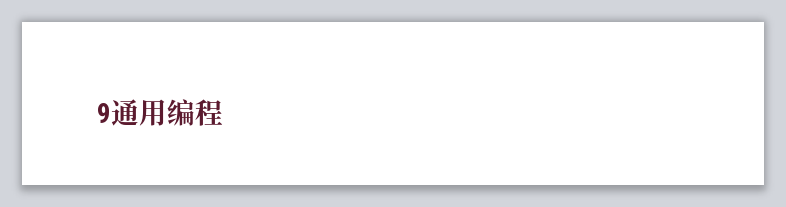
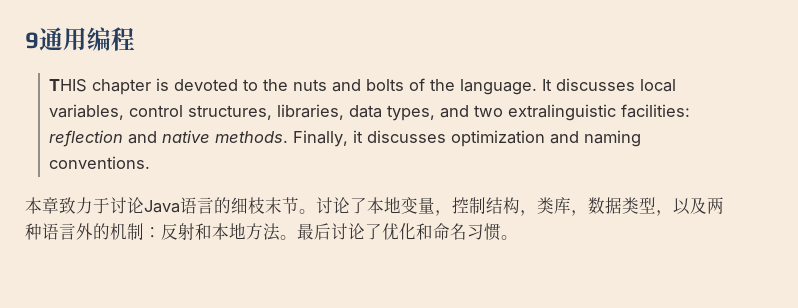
+ THIS chapter is devoted to the nuts and bolts of the language. It discusses local variables, control structures, libraries, data types, and two extralinguistic facilities: reflection and native methods. Finally, it discusses optimization and naming conventions.
+ 本章致力于讨论Java语言的细枝末节。讨论了本地变量，控制结构，类库，数据类型，以及两种语言外的机制：反射和本地方法。最后讨论了优化和命名习惯。

